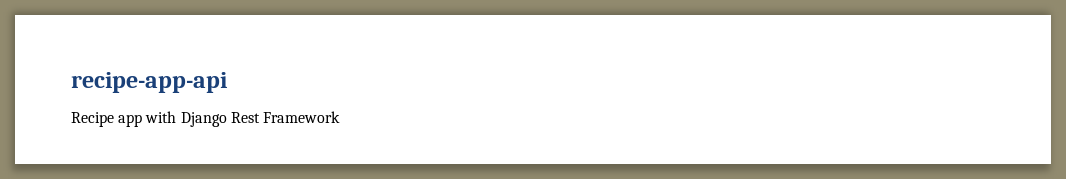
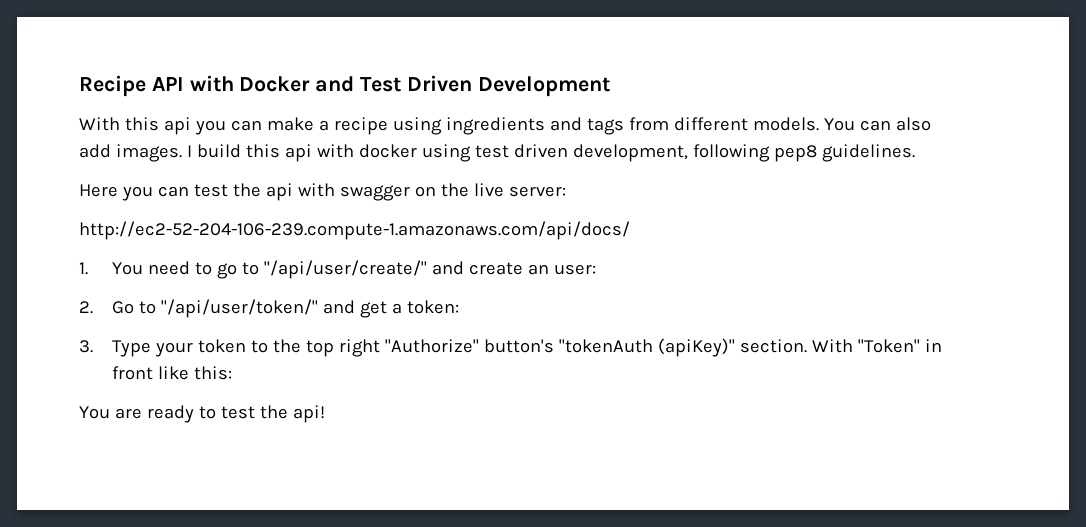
- recipe-app-api
- Recipe app with Django Rest Framework
+ Recipe API with Docker and Test Driven Development
+ With this api you can make a recipe using ingredients and tags from different models. You can also add images. I build this api with docker using test driven development, following pep8 guidelines.
+ Here you can test the api with swagger on the live server:
+ http://ec2-52-204-106-239.compute-1.amazonaws.com/api/docs/
+ 1. You need to go to "/api/user/create/" and create an user:
+ 2. Go to "/api/user/token/" and get a token:
+ 3. Type your token to the top right "Authorize" button's "tokenAuth (apiKey)" section. With "Token" in front like this:
+ You are ready to test the api!

